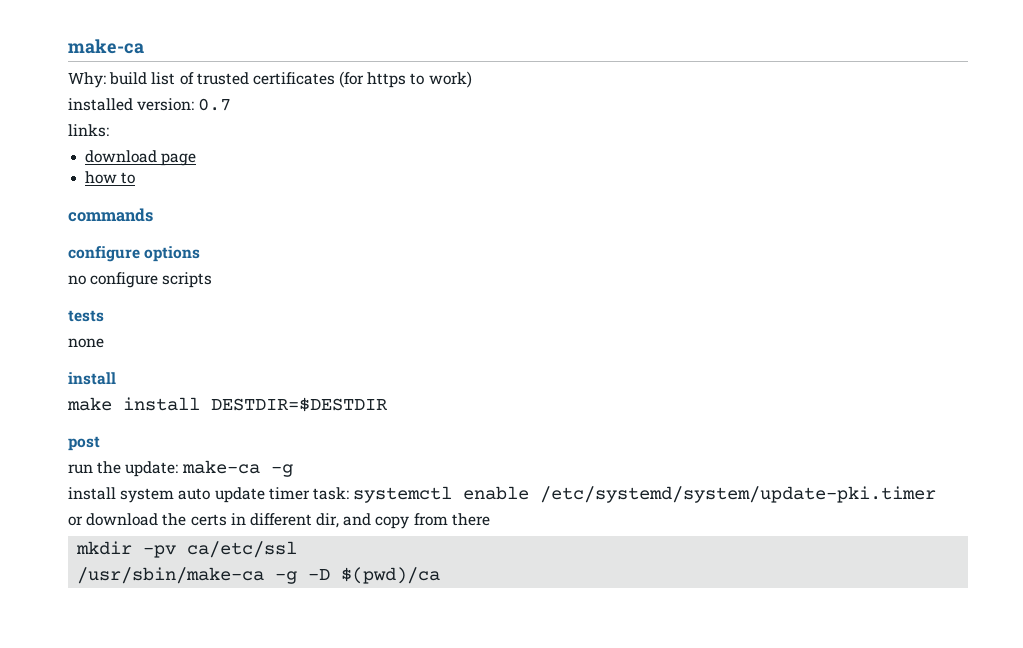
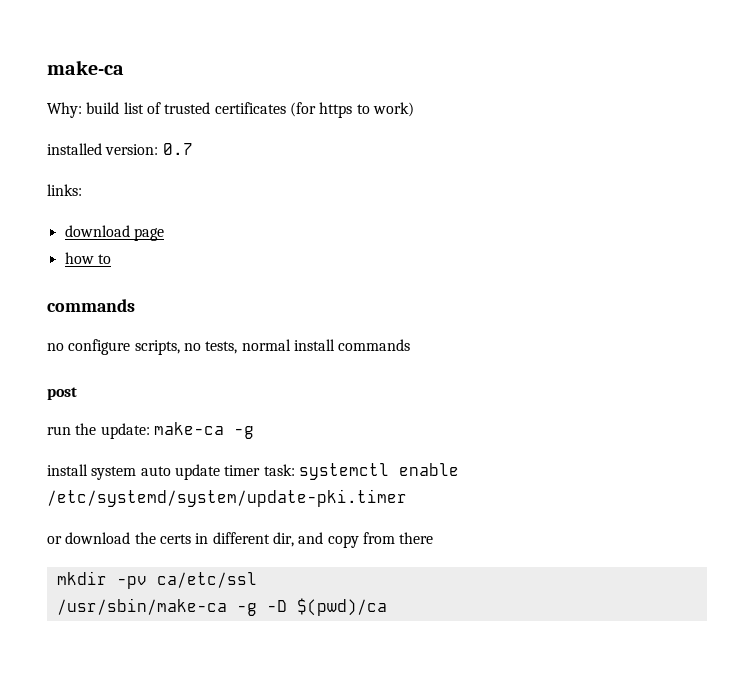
- configure options
- no configure scripts
- tests
- none
- install
- make install DESTDIR=$DESTDIR
+ no configure scripts, no tests, normal install commands

